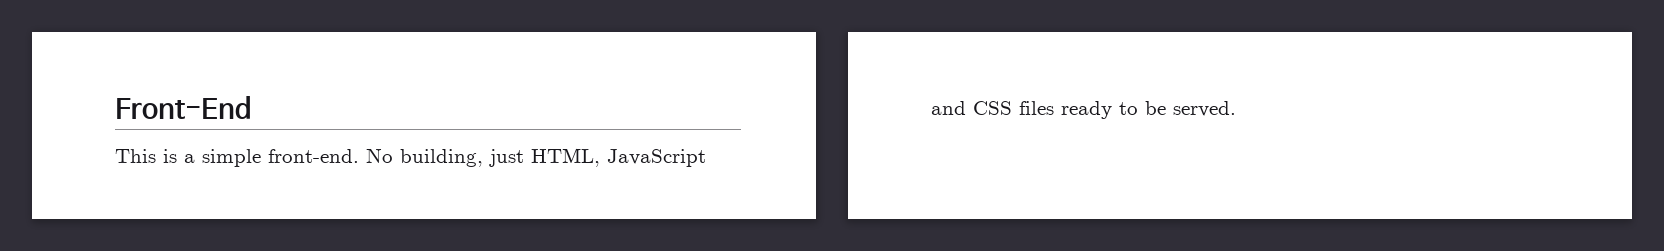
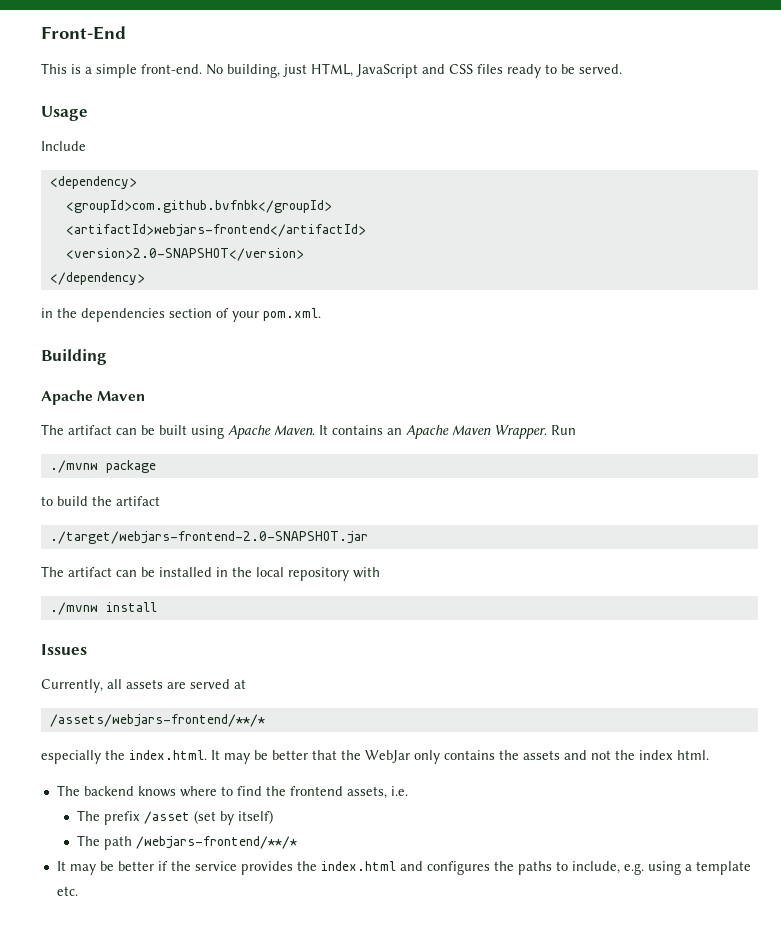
+ Usage
+ Include
+ <dependency>
+ <groupId>com.github.bvfnbk</groupId>
+ <artifactId>webjars-frontend</artifactId>
+ <version>2.0-SNAPSHOT</version>
+ </dependency>
+ in the dependencies section of your pom.xml.
+ Building
+ Apache Maven
+ The artifact can be built using Apache Maven. It contains an Apache Maven Wrapper. Run
+ ./mvnw package
+ to build the artifact
+ ./target/webjars-frontend-2.0-SNAPSHOT.jar
+ The artifact can be installed in the local repository with
+ ./mvnw install
+ Issues
+ Currently, all assets are served at
+ /assets/webjars-frontend/**/*
+ especially the index.html. It may be better that the WebJar only contains the assets and not the index html.
+ The backend knows where to find the frontend assets, i.e.
+ The prefix /asset (set by itself)
+ The path /webjars-frontend/**/*
+ It may be better if the service provides the index.html and configures the paths to include, e.g. using a template etc.

